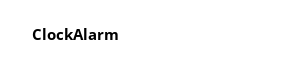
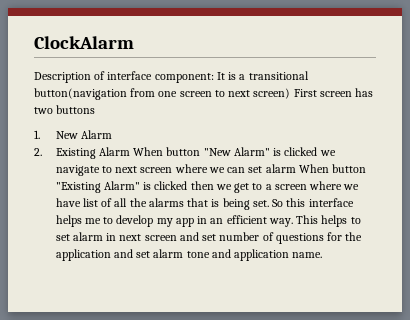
+ Description of interface component: It is a transitional button(navigation from one screen to next screen) First screen has two buttons
+ 1. New Alarm
+ 2. Existing Alarm When button "New Alarm" is clicked we navigate to next screen where we can set alarm When button "Existing Alarm" is clicked then we get to a screen where we have list of all the alarms that is being set. So this interface helps me to develop my app in an efficient way. This helps to set alarm in next screen and set number of questions for the application and set alarm tone and application name.

